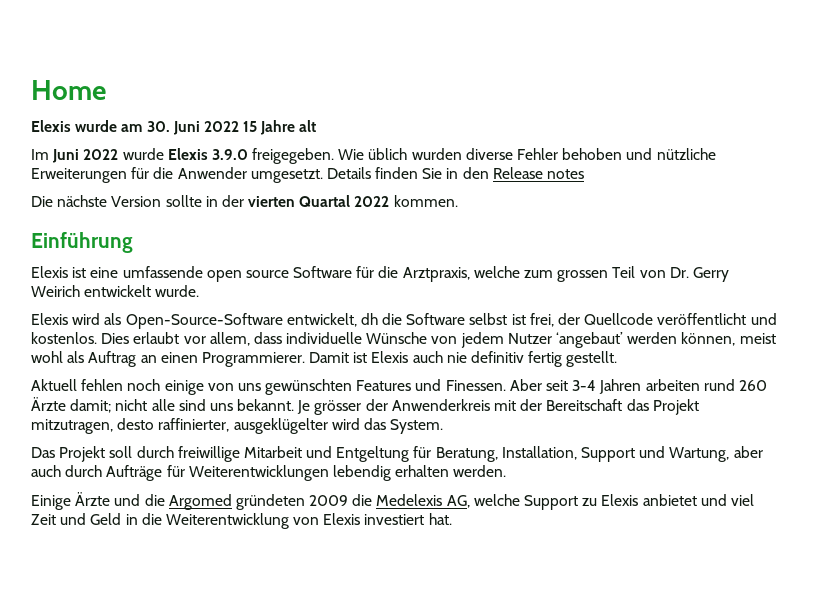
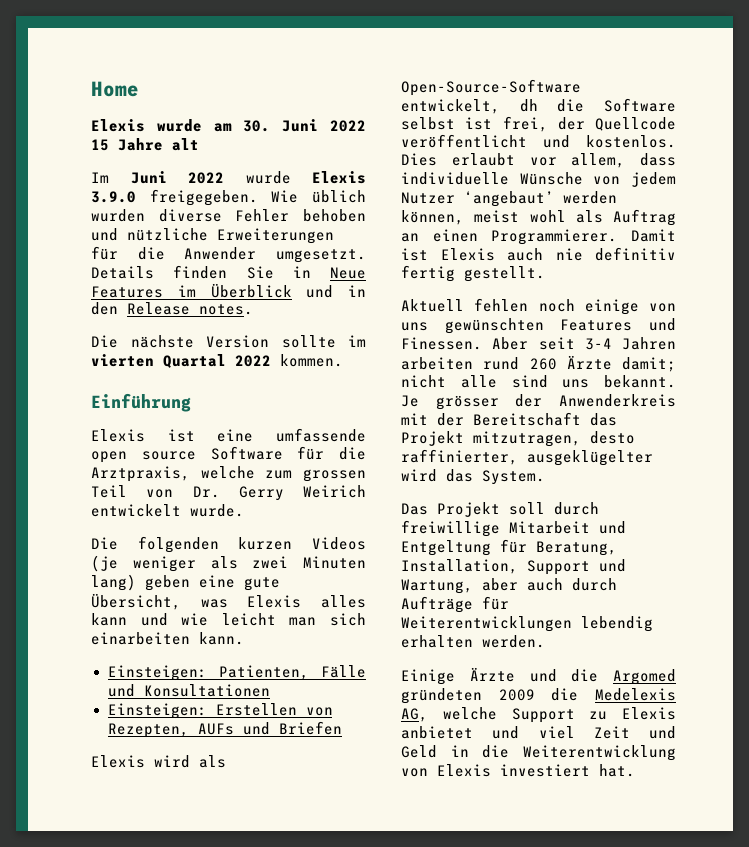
- Details finden Sie in den Release notes
+ Details finden Sie in Neue Features im Überblick und in den Release notes.
- Die nächste Version sollte in der vierten Quartal 2022 kommen.
+ Die nächste Version sollte im vierten Quartal 2022 kommen.
+ Die folgenden kurzen Videos (je weniger als zwei Minuten lang) geben eine gute Übersicht, was Elexis alles kann und wie leicht man sich einarbeiten kann.
+ Einsteigen: Patienten, Fälle und Konsultationen
+ Einsteigen: Erstellen von Rezepten, AUFs und Briefen

